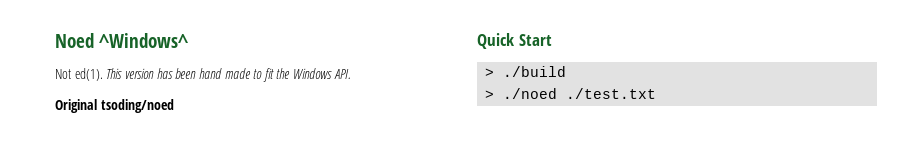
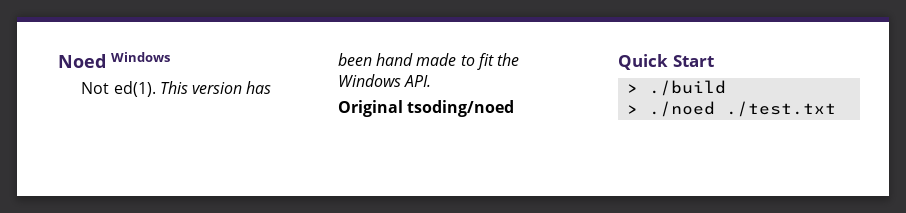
- Noed ^Windows^
+ Noed Windows

